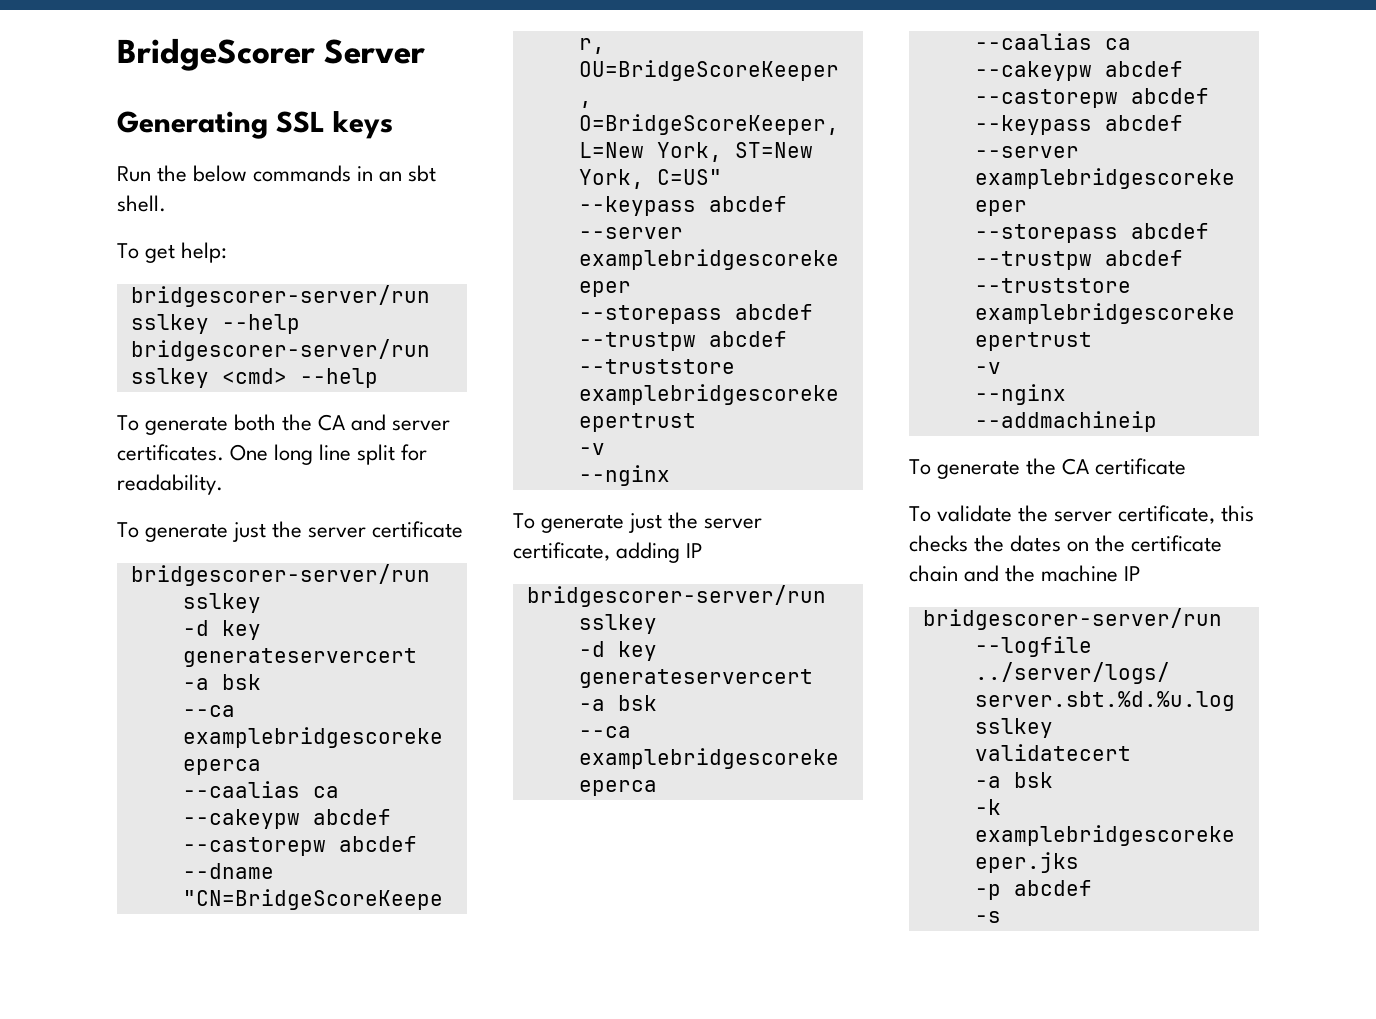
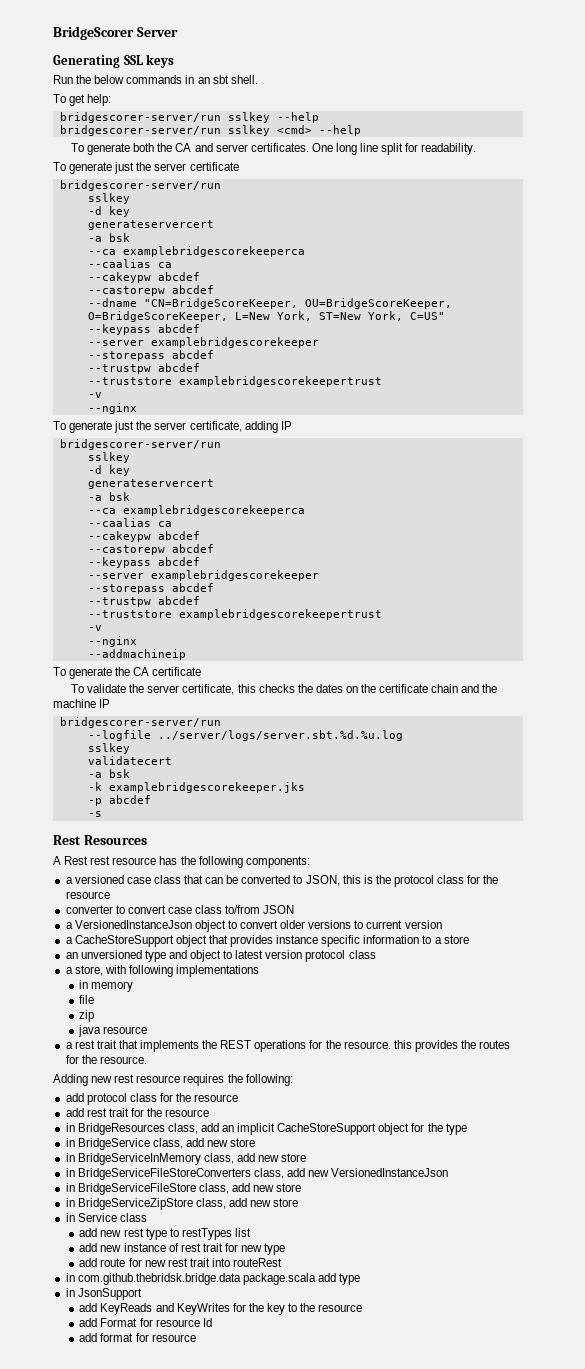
+ Rest Resources
+ A Rest rest resource has the following components:
+ a versioned case class that can be converted to JSON, this is the protocol class for the resource
+ converter to convert case class to/from JSON
+ a VersionedInstanceJson object to convert older versions to current version
+ a CacheStoreSupport object that provides instance specific information to a store
+ an unversioned type and object to latest version protocol class
+ a store, with following implementations
+ in memory
+ file
+ zip
+ java resource
+ a rest trait that implements the REST operations for the resource. this provides the routes for the resource.
+ Adding new rest resource requires the following:
+ add protocol class for the resource
+ add rest trait for the resource
+ in BridgeResources class, add an implicit CacheStoreSupport object for the type
+ in BridgeService class, add new store
+ in BridgeServiceInMemory class, add new store
+ in BridgeServiceFileStoreConverters class, add new VersionedInstanceJson
+ in BridgeServiceFileStore class, add new store
+ in BridgeServiceZipStore class, add new store
+ in Service class
+ add new rest type to restTypes list
+ add new instance of rest trait for new type
+ add route for new rest trait into routeRest
+ in com.github.thebridsk.bridge.data package.scala add type
+ in JsonSupport
+ add KeyReads and KeyWrites for the key to the resource
+ add Format for resource Id
+ add format for resource

